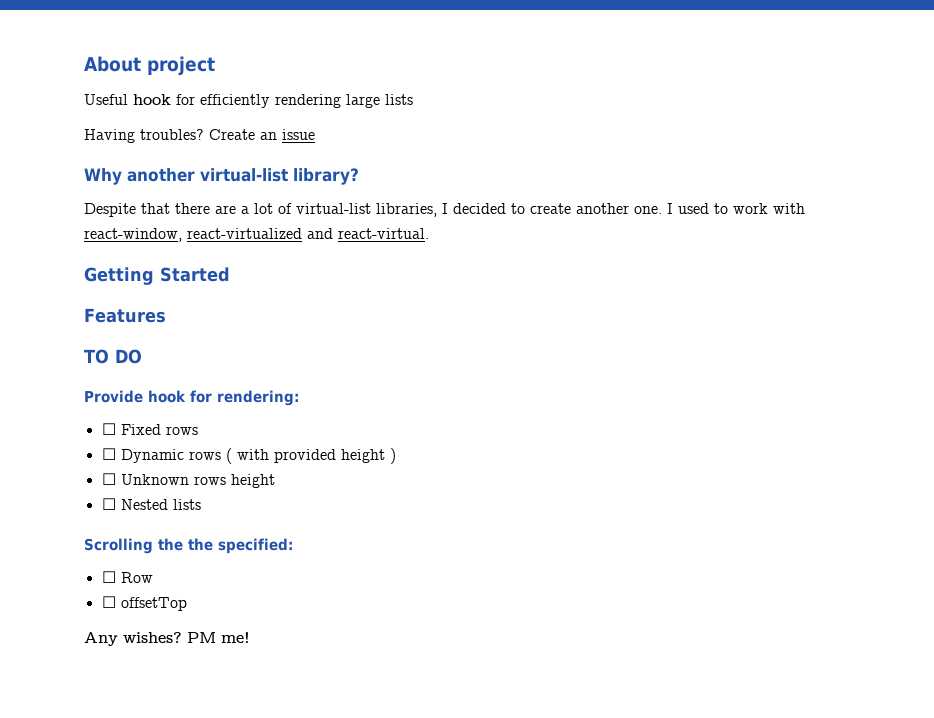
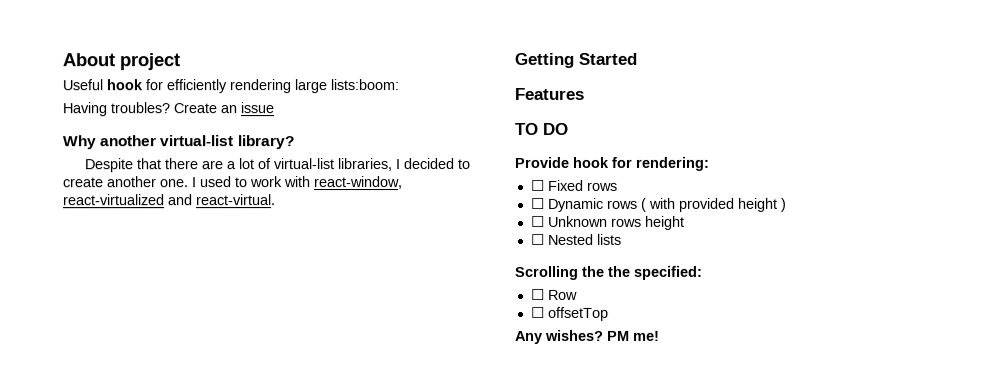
- Useful hook for efficiently rendering large lists
+ Useful hook for efficiently rendering large lists:boom:

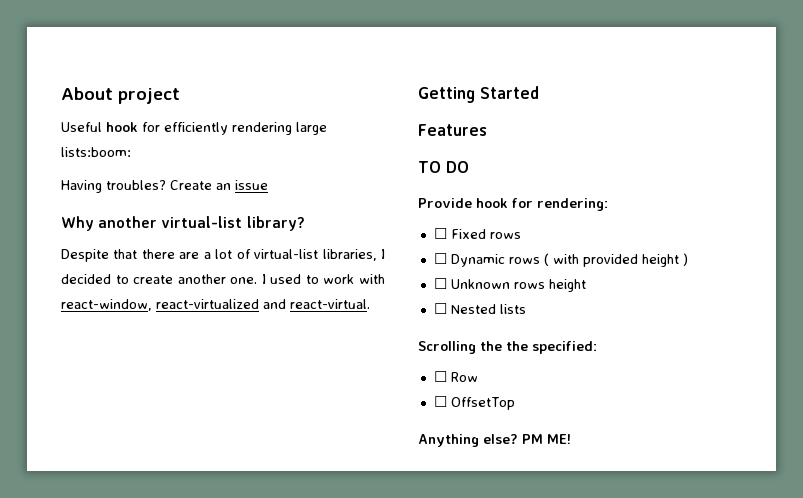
- ☐ offsetTop
- Any wishes? PM me!
+ ☐ OffsetTop
+ Anything else? PM ME!

